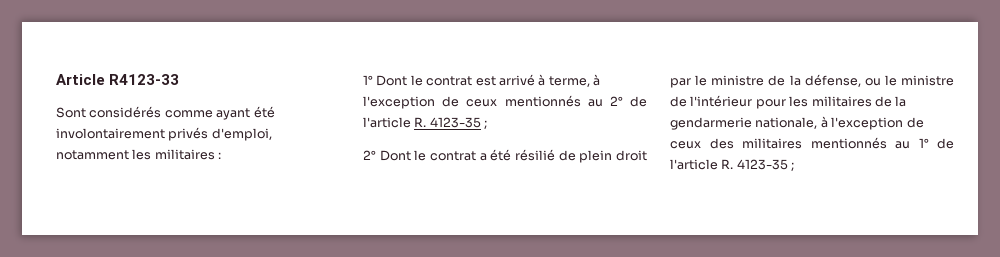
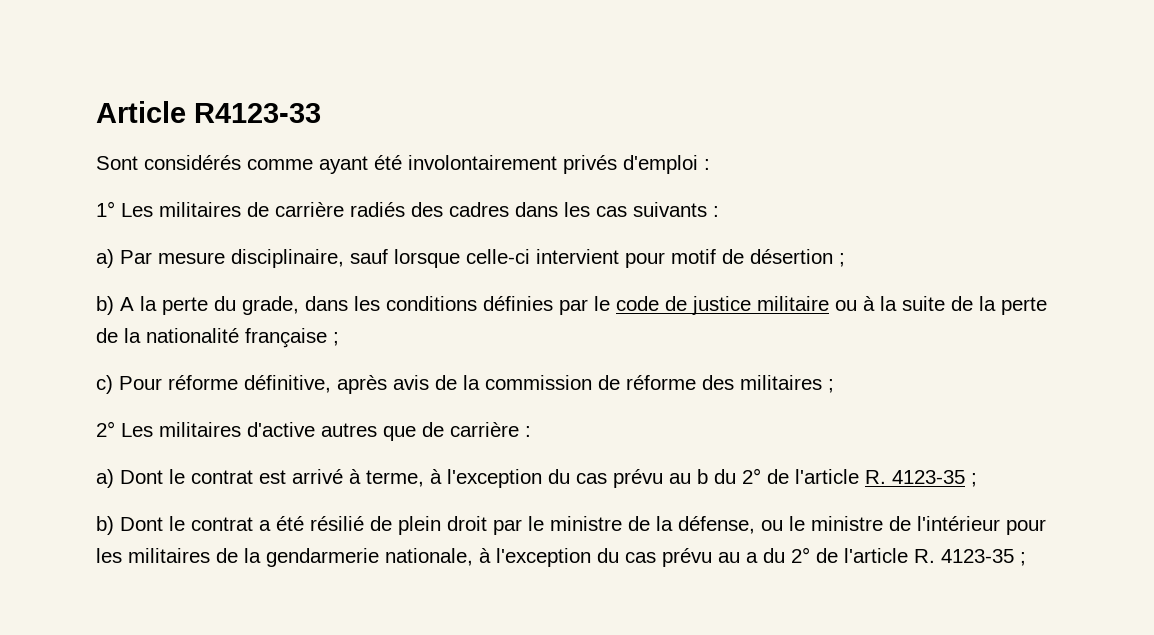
- Sont considérés comme ayant été involontairement privés d'emploi, notamment les militaires :
- 1° Dont le contrat est arrivé à terme, à l'exception de ceux mentionnés au 2° de l'article R. 4123-35 ;
+ Sont considérés comme ayant été involontairement privés d'emploi :
+ 1° Les militaires de carrière radiés des cadres dans les cas suivants :
+ a) Par mesure disciplinaire, sauf lorsque celle-ci intervient pour motif de désertion ;
+ b) A la perte du grade, dans les conditions définies par le code de justice militaire ou à la suite de la perte de la nationalité française ;
+ c) Pour réforme définitive, après avis de la commission de réforme des militaires ;
+ 2° Les militaires d'active autres que de carrière :
+ a) Dont le contrat est arrivé à terme, à l'exception du cas prévu au b du 2° de l'article R. 4123-35 ;
- 2° Dont le contrat a été résilié de plein droit par le ministre de la défense, ou le ministre de l'intérieur pour les militaires de la gendarmerie nationale, à l'exception de ceux des militaires mentionnés au 1° de l'article R. 4123-35 ;
+ b) Dont le contrat a été résilié de plein droit par le ministre de la défense, ou le ministre de l'intérieur pour les militaires de la gendarmerie nationale, à l'exception du cas prévu au a du 2° de l'article R. 4123-35 ;

